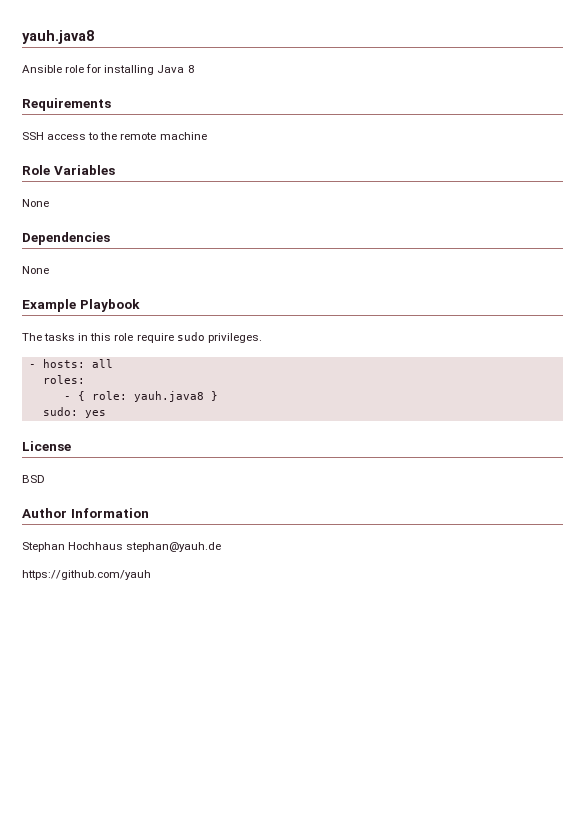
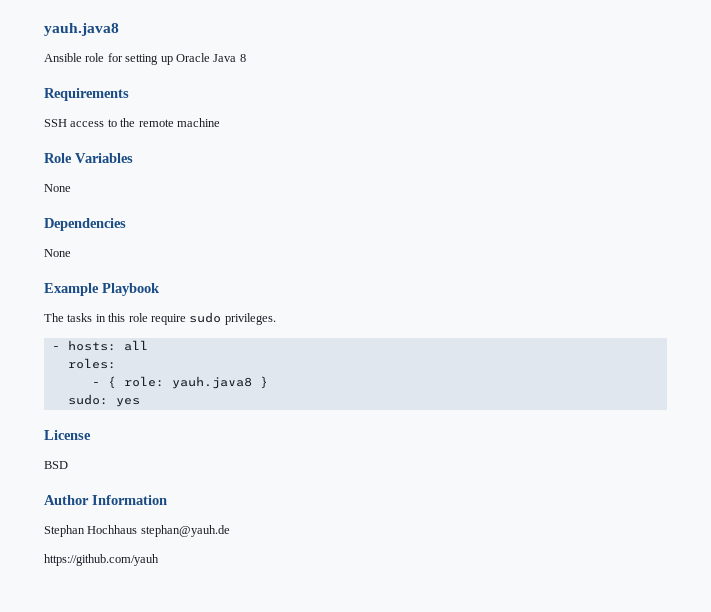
- Ansible role for installing Java 8
+ Ansible role for setting up Oracle Java 8

